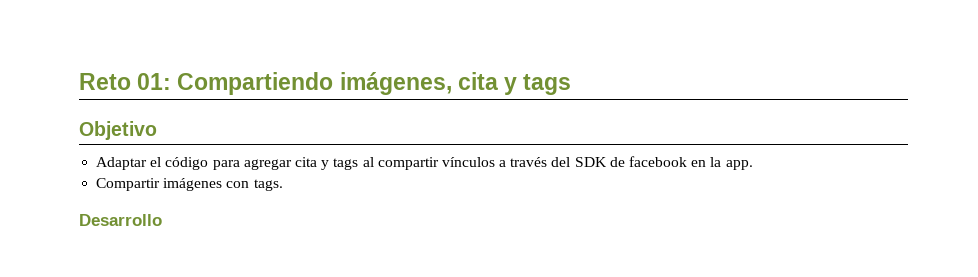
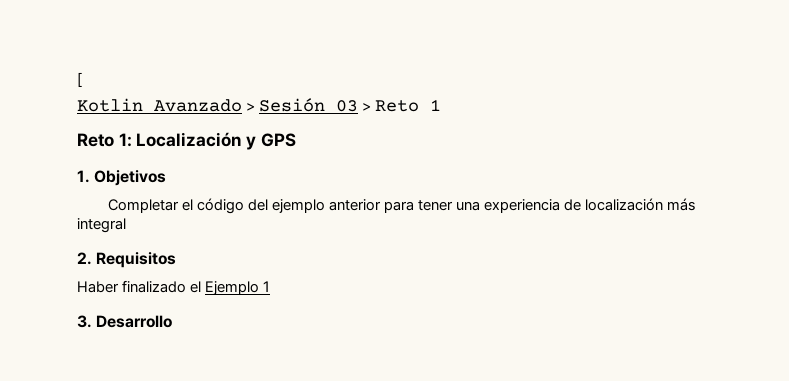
- Reto 01: Compartiendo imágenes, cita y tags
- Objetivo
- Adaptar el código para agregar cita y tags al compartir vínculos a través del SDK de facebook en la app.
- Compartir imágenes con tags.
- Desarrollo
+ [
+ Kotlin Avanzado > Sesión 03 > Reto 1
+ Reto 1: Localización y GPS
+ 1. Objetivos
+ Completar el código del ejemplo anterior para tener una experiencia de localización más integral
+ 2. Requisitos
+ Haber finalizado el Ejemplo 1
+ 3. Desarrollo

